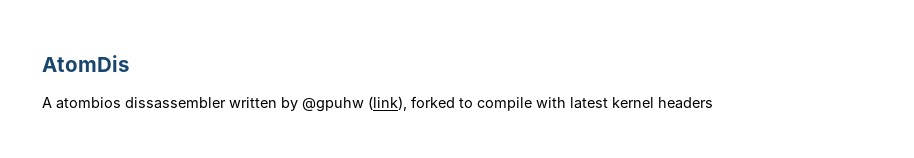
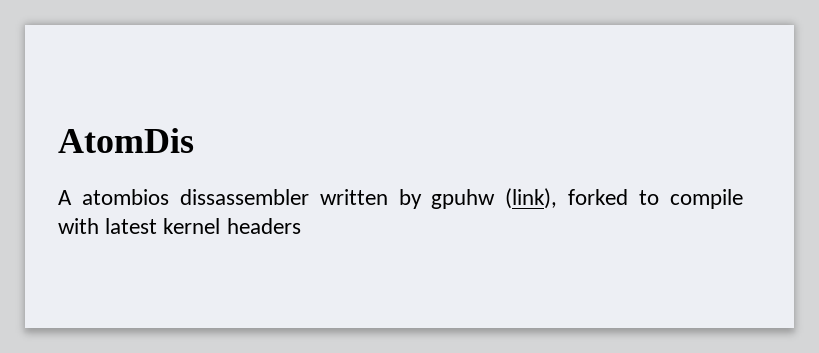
- A atombios dissassembler written by @gpuhw (link), forked to compile with latest kernel headers
+ A atombios dissassembler written by gpuhw (link), forked to compile with latest kernel headers

